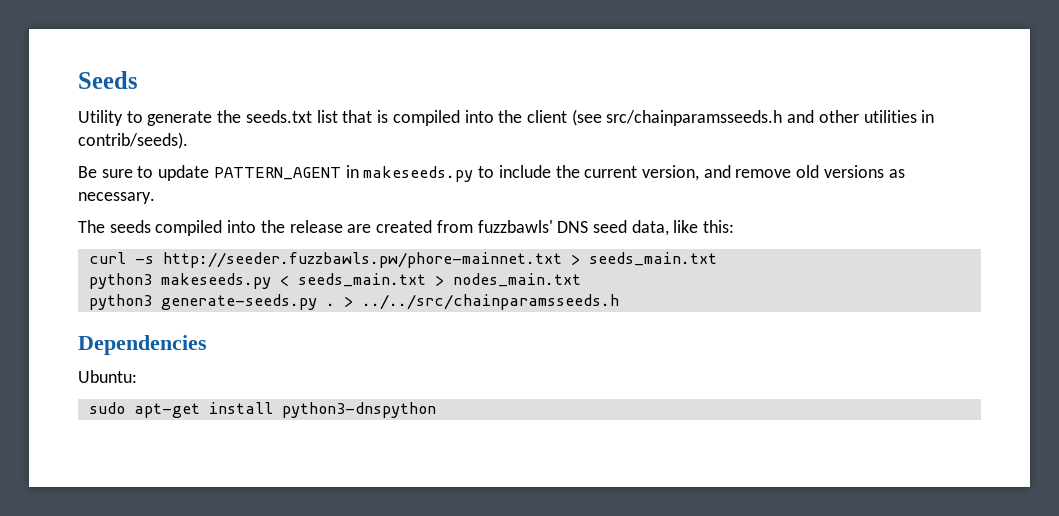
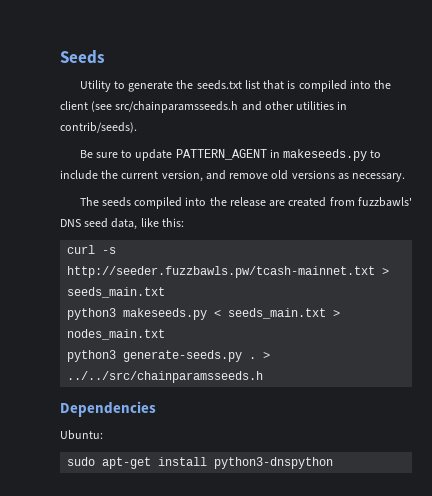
- curl -s http://seeder.fuzzbawls.pw/phore-mainnet.txt > seeds_main.txt
+ curl -s http://seeder.fuzzbawls.pw/tcash-mainnet.txt > seeds_main.txt

